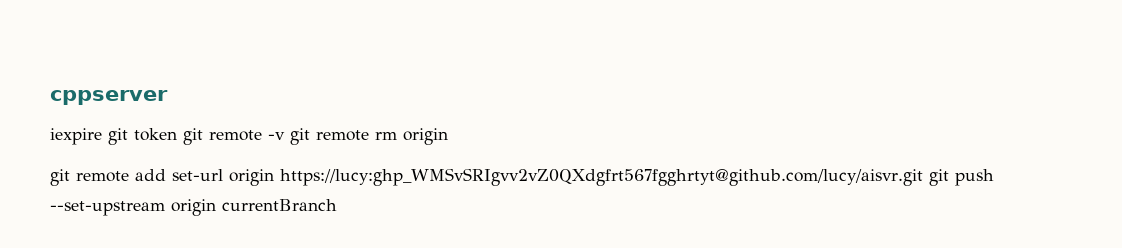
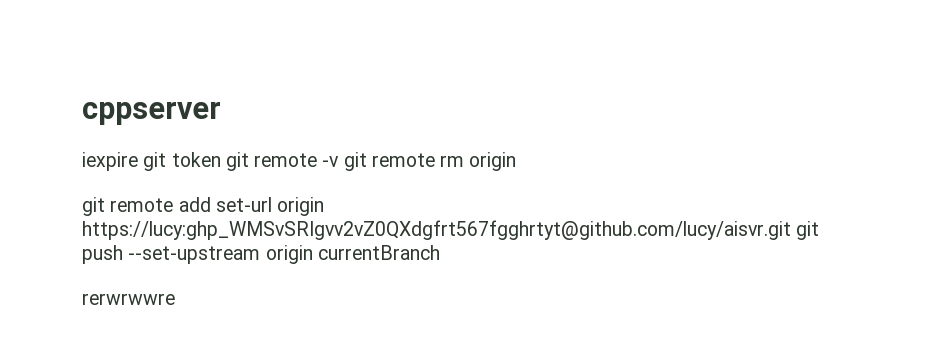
+ rerwrwwre

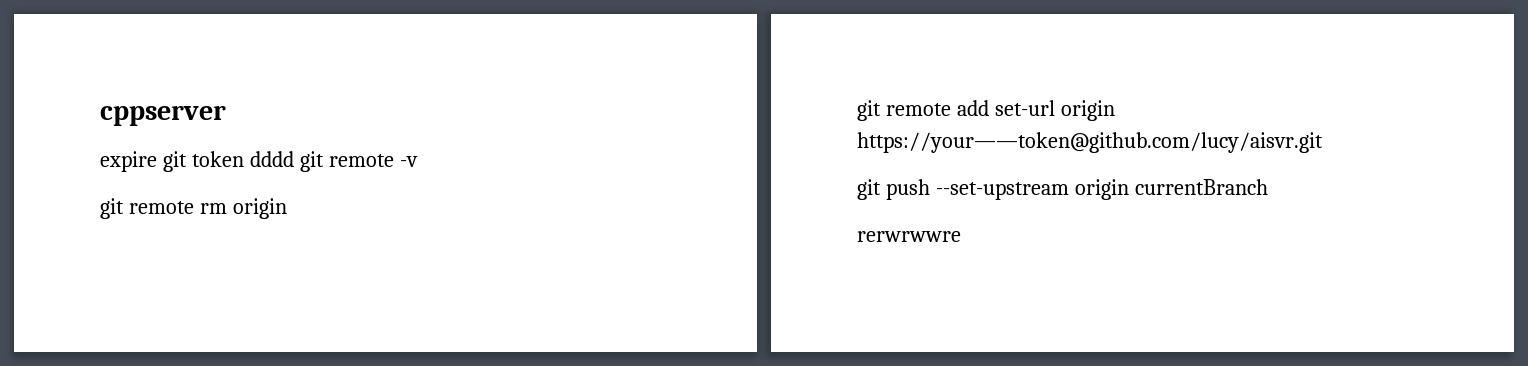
- iexpire git token git remote -v git remote rm origin
+ expire git token dddd git remote -v
+ git remote rm origin
- git remote add set-url origin https://lucy:ghp_WMSvSRIgvv2vZ0QXdgfrt567fgghrtyt@github.com/lucy/aisvr.git git push --set-upstream origin currentBranch
+ git remote add set-url origin https://your——token@github.com/lucy/aisvr.git
+ git push --set-upstream origin currentBranch

